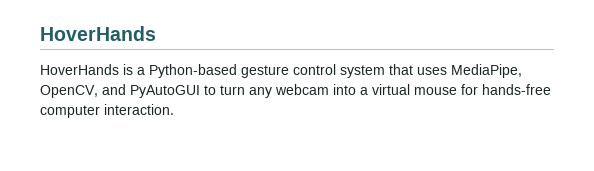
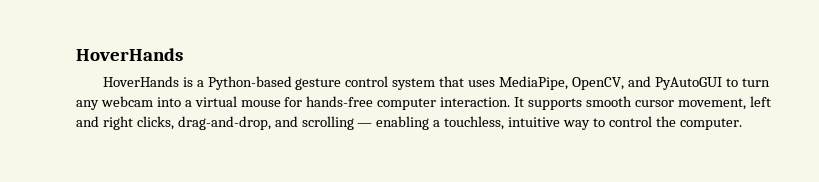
+ It supports smooth cursor movement, left and right clicks, drag-and-drop, and scrolling — enabling a touchless, intuitive way to control the computer.

